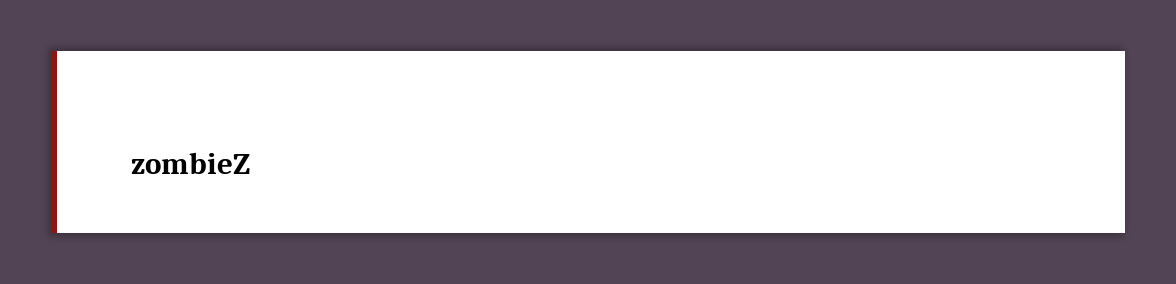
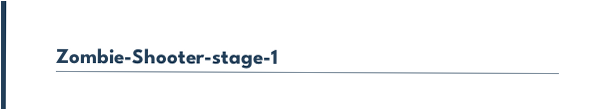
- zombieZ
+ Zombie-Shooter-stage-1

